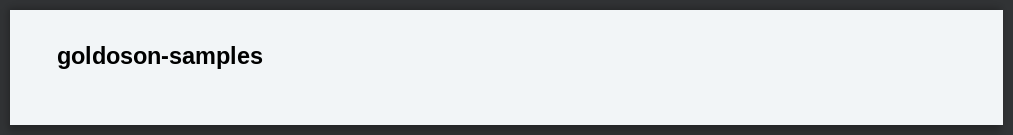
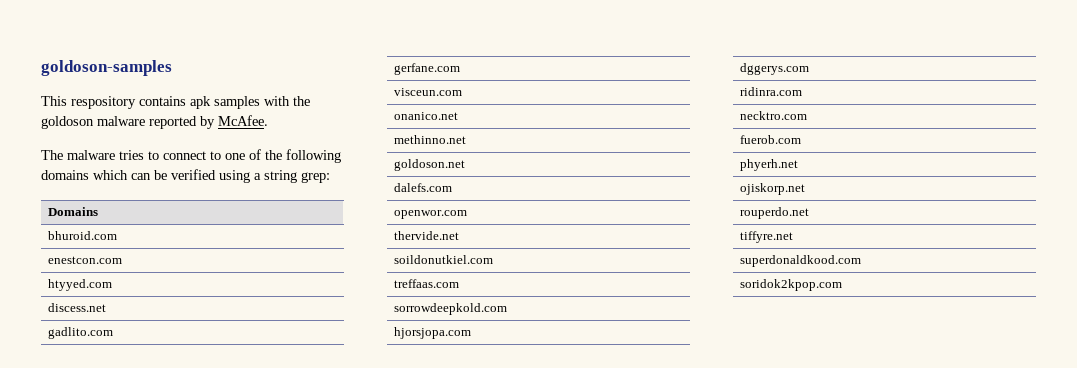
+ This respository contains apk samples with the goldoson malware reported by McAfee.
+ The malware tries to connect to one of the following domains which can be verified using a string grep:
+ Domains
+ bhuroid.com
+ enestcon.com
+ htyyed.com
+ discess.net
+ gadlito.com
+ gerfane.com
+ visceun.com
+ onanico.net
+ methinno.net
+ goldoson.net
+ dalefs.com
+ openwor.com
+ thervide.net
+ soildonutkiel.com
+ treffaas.com
+ sorrowdeepkold.com
+ hjorsjopa.com
+ dggerys.com
+ ridinra.com
+ necktro.com
+ fuerob.com
+ phyerh.net
+ ojiskorp.net
+ rouperdo.net
+ tiffyre.net
+ superdonaldkood.com
+ soridok2kpop.com

